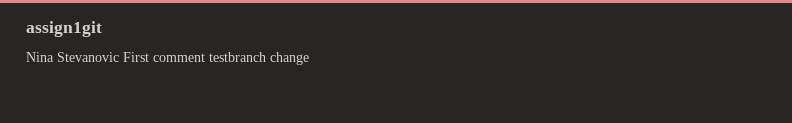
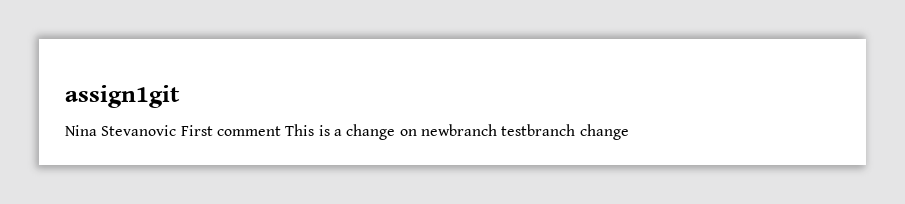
- Nina Stevanovic First comment testbranch change
+ Nina Stevanovic First comment This is a change on newbranch testbranch change

